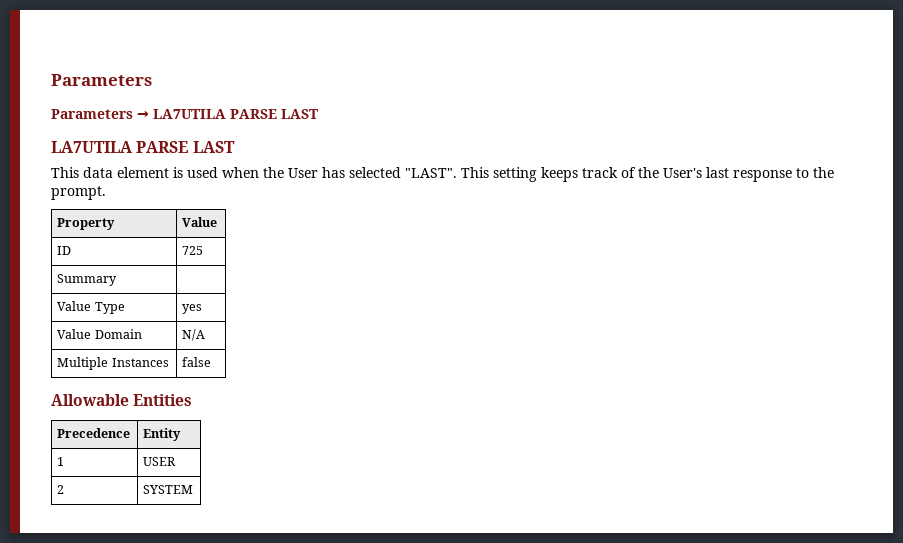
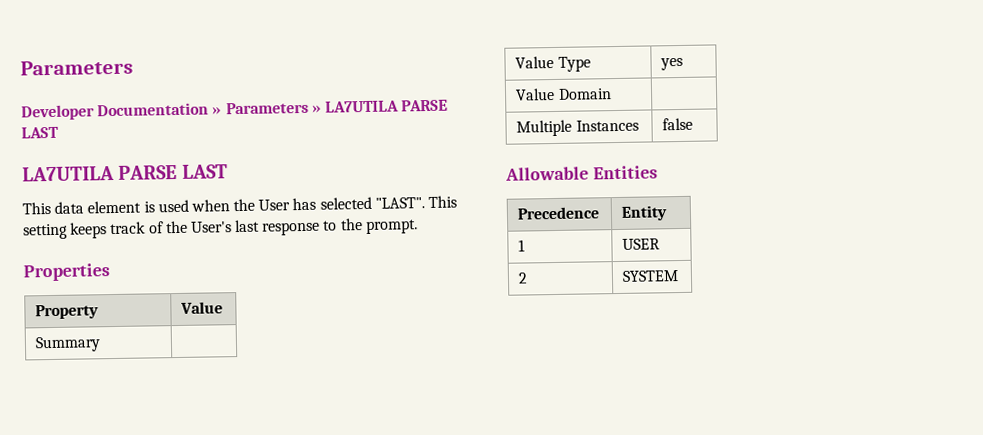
- Parameters → LA7UTILA PARSE LAST
+ Developer Documentation » Parameters » LA7UTILA PARSE LAST
+ Properties
- ID | 725
- Value Domain | N/A
+ Value Domain |

